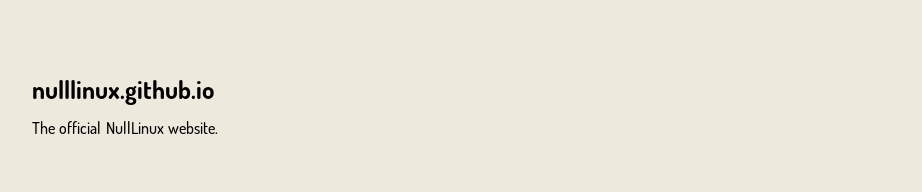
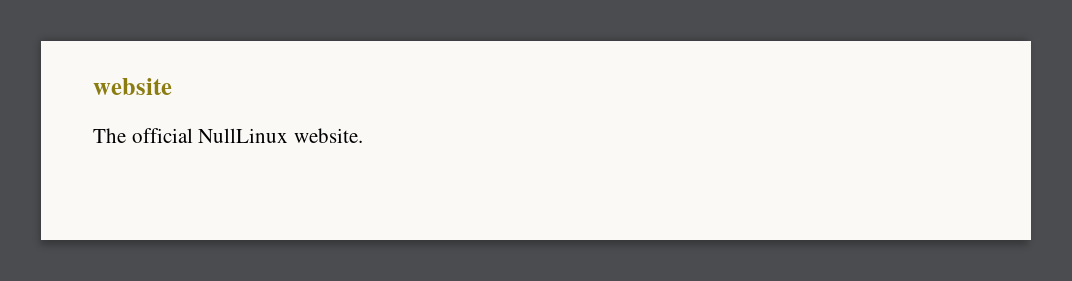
- nulllinux.github.io
+ website

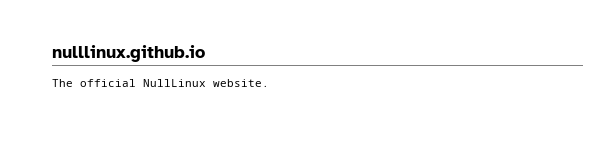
- website
+ nulllinux.github.io

